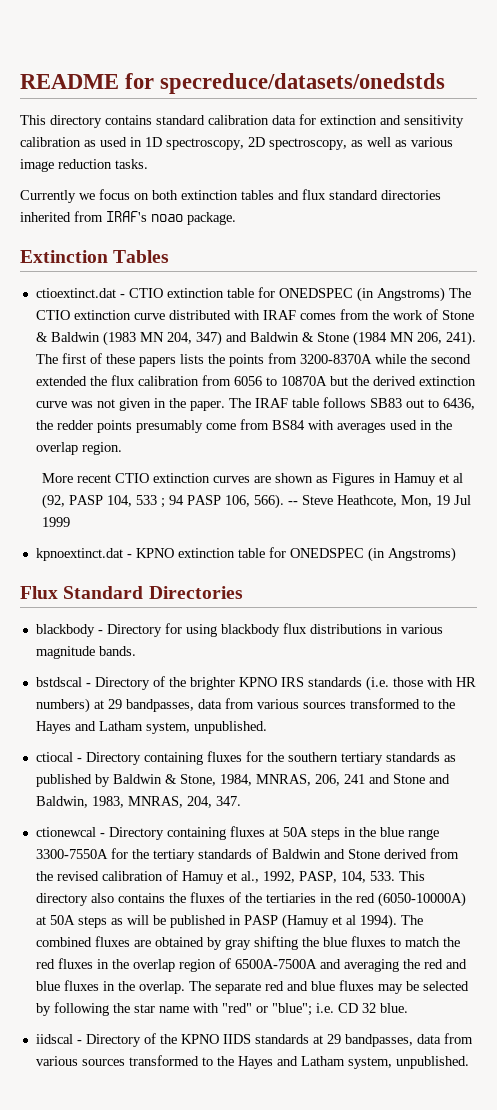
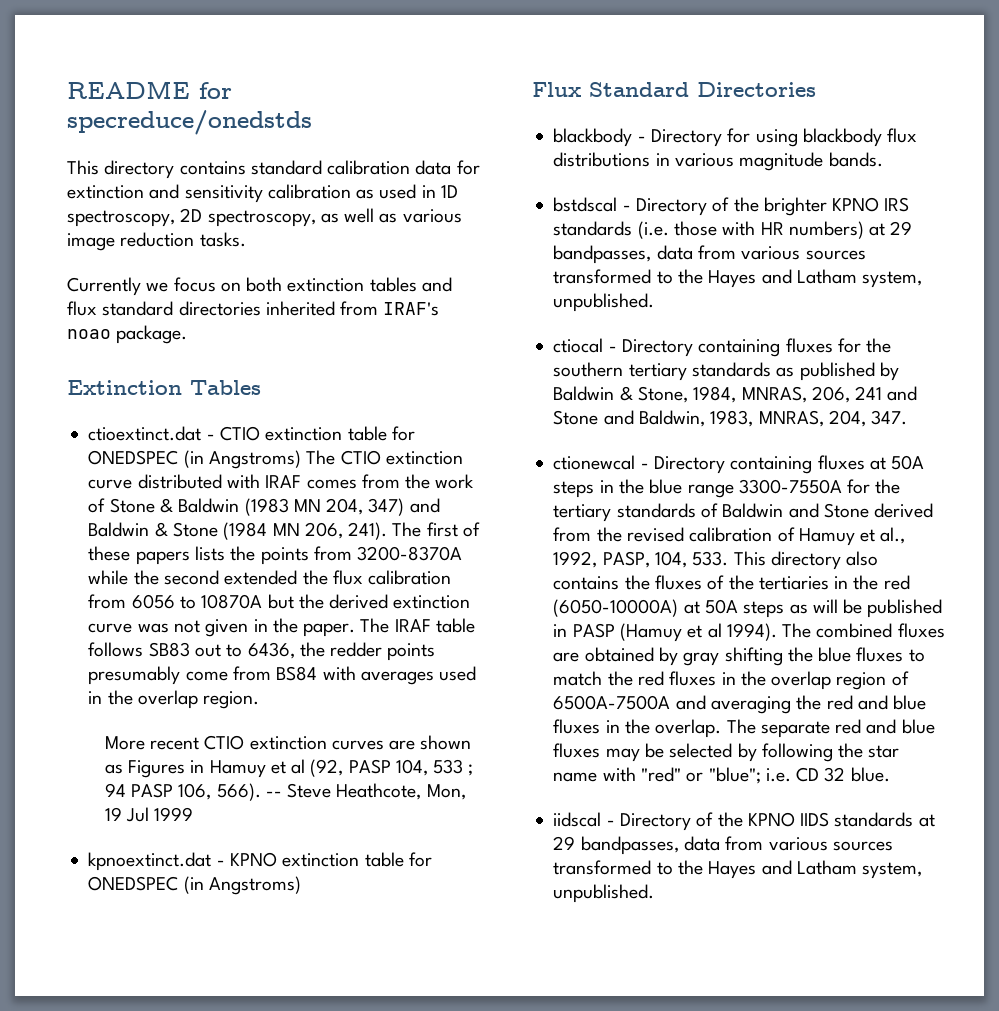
- README for specreduce/datasets/onedstds
+ README for specreduce/onedstds

